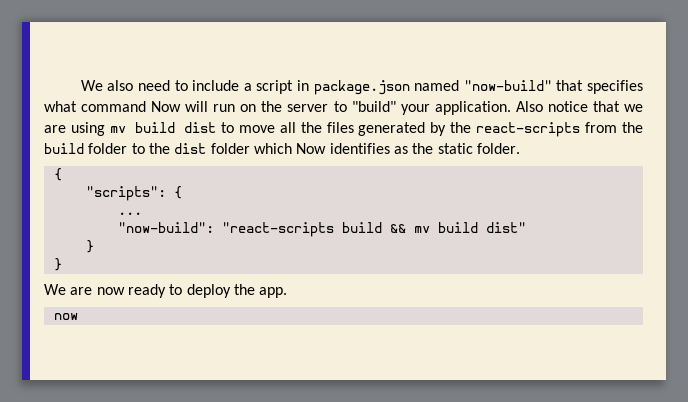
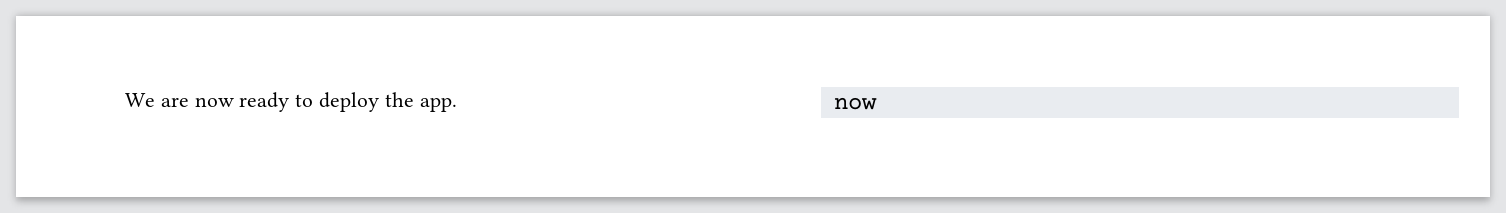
- We also need to include a script in package.json named "now-build" that specifies what command Now will run on the server to "build" your application. Also notice that we are using mv build dist to move all the files generated by the react-scripts from the build folder to the dist folder which Now identifies as the static folder.
- {
- "scripts": {
- ...
- "now-build": "react-scripts build && mv build dist"
- }
- }

